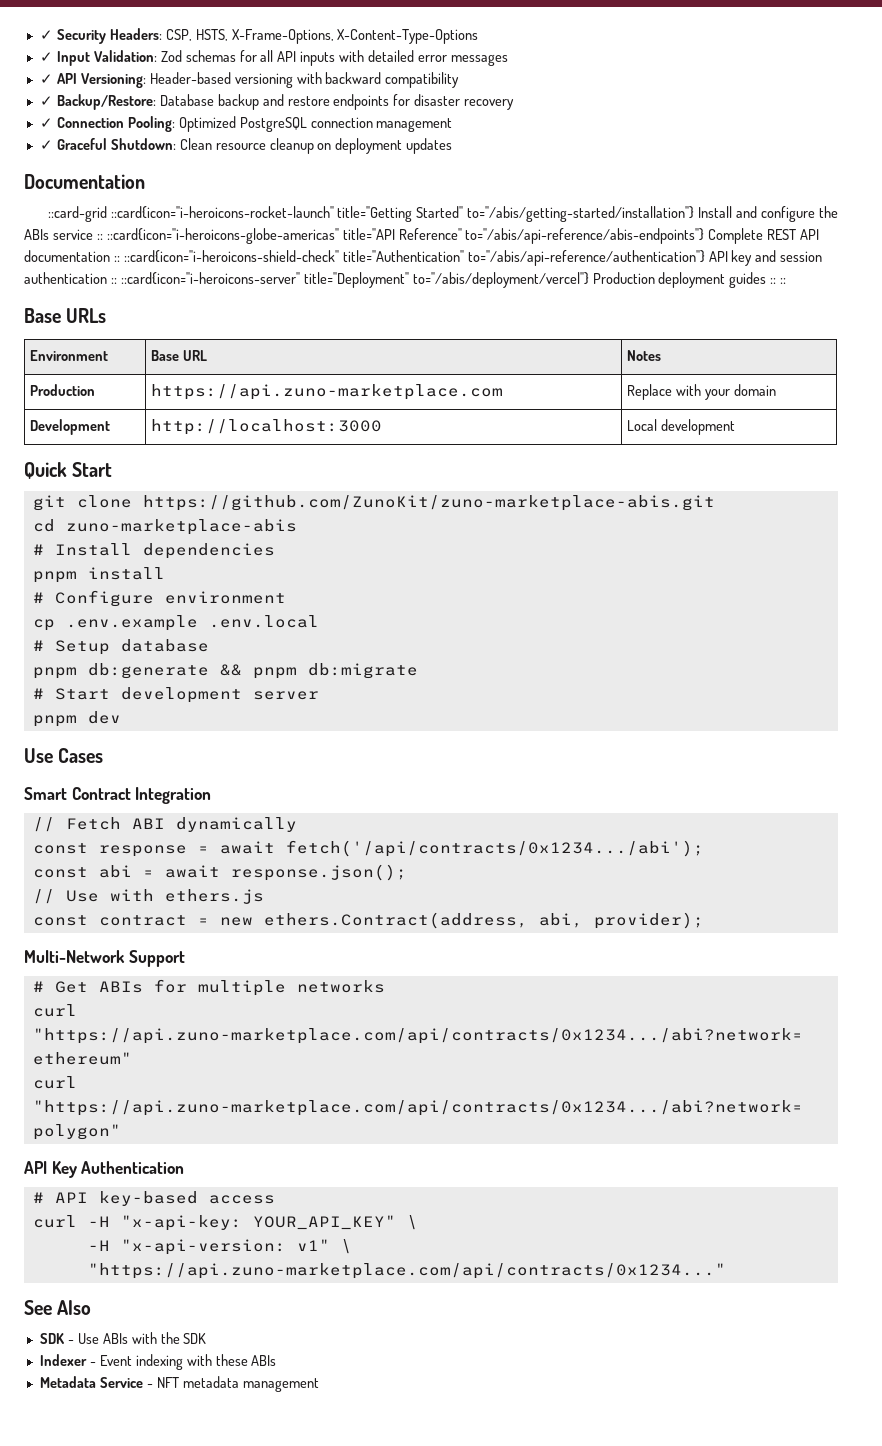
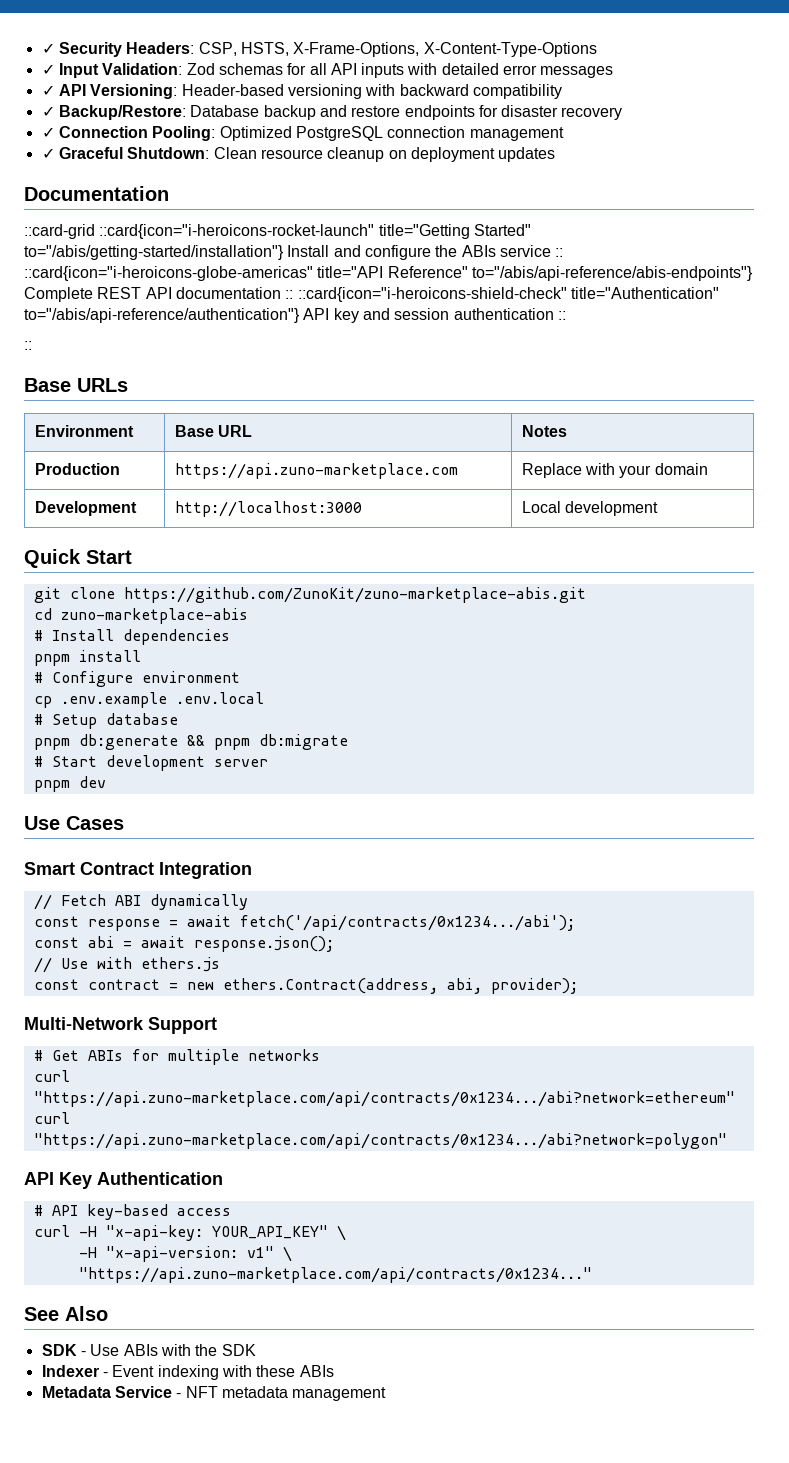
- ::card-grid ::card{icon="i-heroicons-rocket-launch" title="Getting Started" to="/abis/getting-started/installation"} Install and configure the ABIs service :: ::card{icon="i-heroicons-globe-americas" title="API Reference" to="/abis/api-reference/abis-endpoints"} Complete REST API documentation :: ::card{icon="i-heroicons-shield-check" title="Authentication" to="/abis/api-reference/authentication"} API key and session authentication :: ::card{icon="i-heroicons-server" title="Deployment" to="/abis/deployment/vercel"} Production deployment guides :: ::
+ ::card-grid ::card{icon="i-heroicons-rocket-launch" title="Getting Started" to="/abis/getting-started/installation"} Install and configure the ABIs service :: ::card{icon="i-heroicons-globe-americas" title="API Reference" to="/abis/api-reference/abis-endpoints"} Complete REST API documentation :: ::card{icon="i-heroicons-shield-check" title="Authentication" to="/abis/api-reference/authentication"} API key and session authentication ::
+ ::

